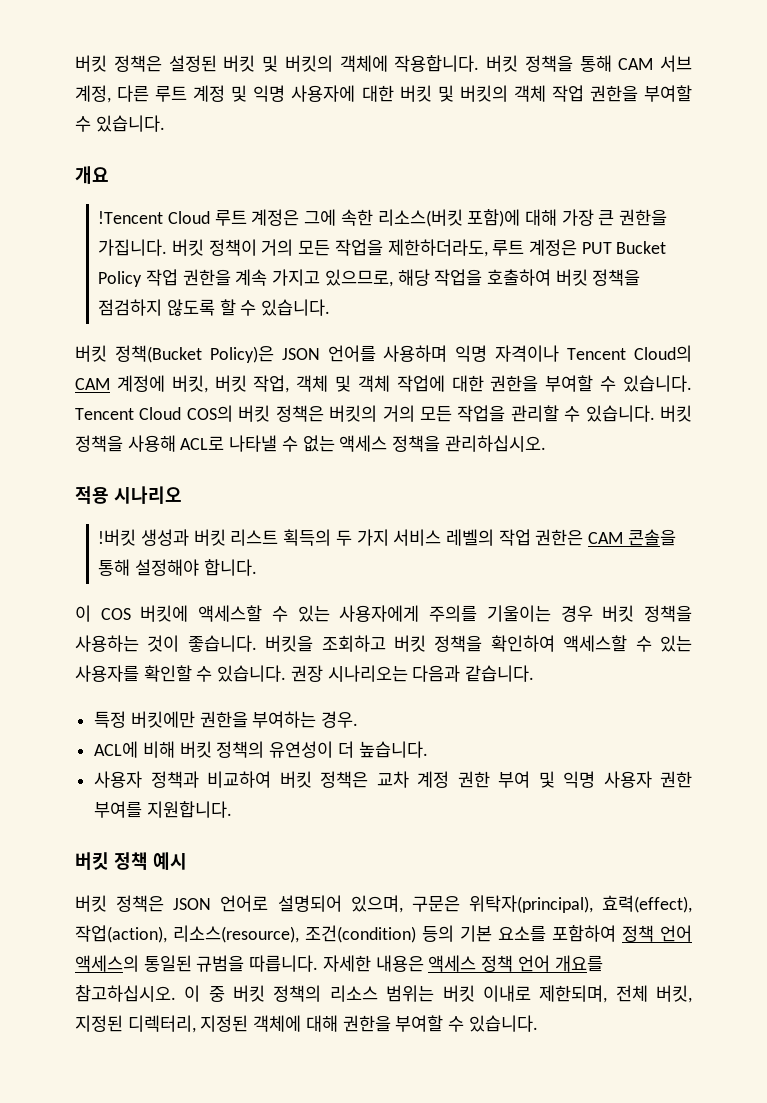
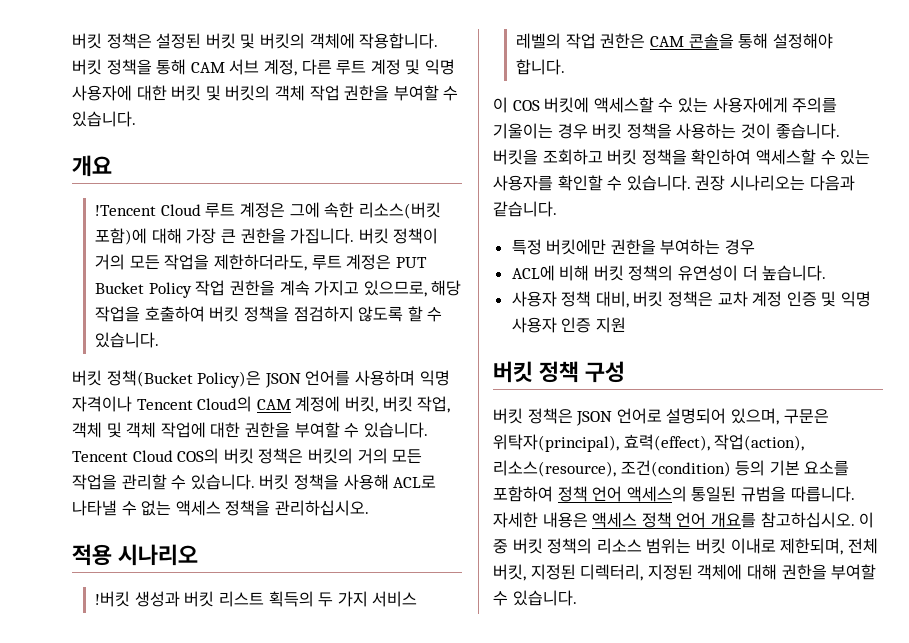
- 특정 버킷에만 권한을 부여하는 경우.
+ 특정 버킷에만 권한을 부여하는 경우
- 사용자 정책과 비교하여 버킷 정책은 교차 계정 권한 부여 및 익명 사용자 권한 부여를 지원합니다.
+ 사용자 정책 대비, 버킷 정책은 교차 계정 인증 및 익명 사용자 인증 지원
- 버킷 정책 예시
+ 버킷 정책 구성

